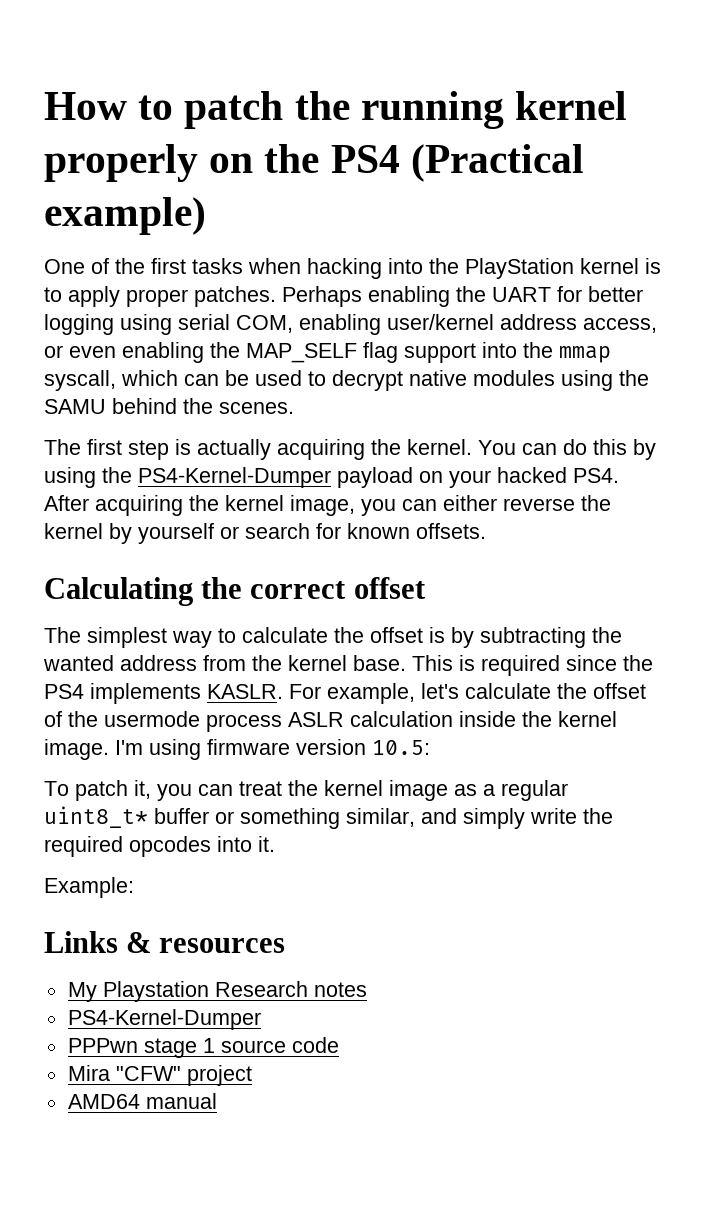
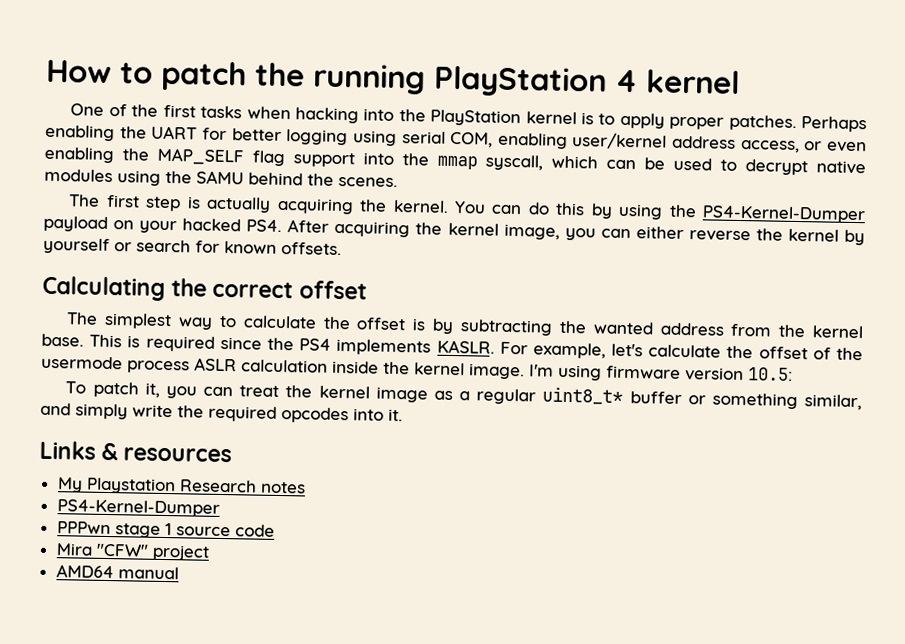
- How to patch the running kernel properly on the PS4 (Practical example)
+ How to patch the running PlayStation 4 kernel
- Example:

